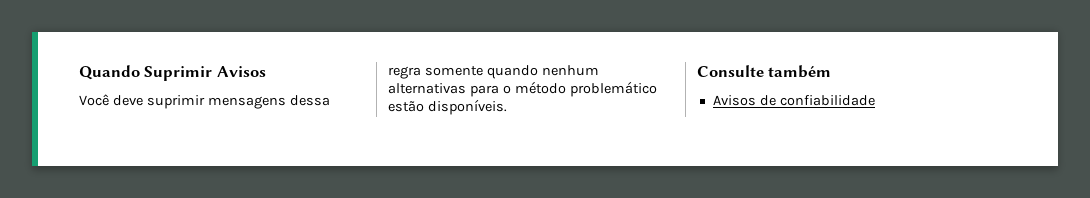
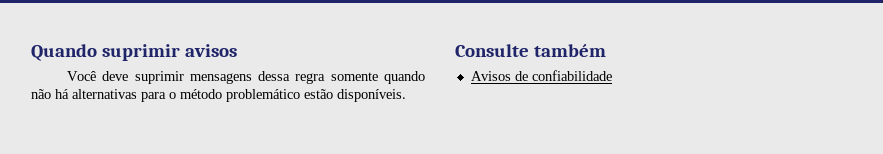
- Quando Suprimir Avisos
+ Quando suprimir avisos
- Você deve suprimir mensagens dessa regra somente quando nenhum alternativas para o método problemático estão disponíveis.
+ Você deve suprimir mensagens dessa regra somente quando não há alternativas para o método problemático estão disponíveis.

